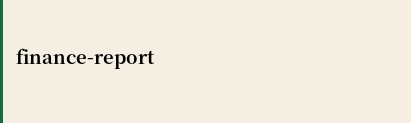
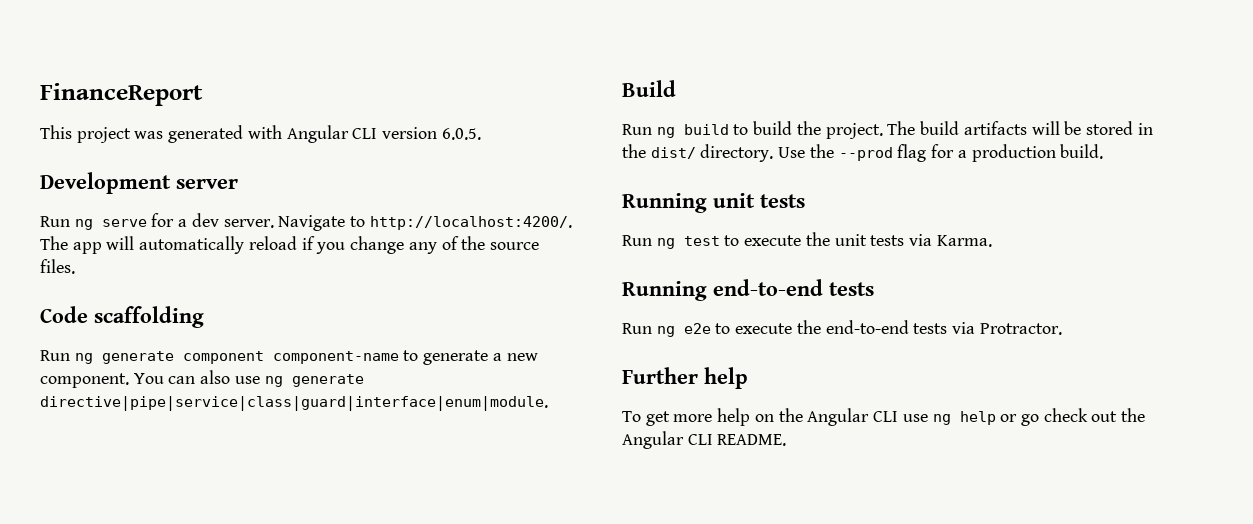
- finance-report
+ FinanceReport
+ This project was generated with Angular CLI version 6.0.5.
+ Development server
+ Run ng serve for a dev server. Navigate to http://localhost:4200/. The app will automatically reload if you change any of the source files.
+ Code scaffolding
+ Run ng generate component component-name to generate a new component. You can also use ng generate directive|pipe|service|class|guard|interface|enum|module.
+ Build
+ Run ng build to build the project. The build artifacts will be stored in the dist/ directory. Use the --prod flag for a production build.
+ Running unit tests
+ Run ng test to execute the unit tests via Karma.
+ Running end-to-end tests
+ Run ng e2e to execute the end-to-end tests via Protractor.
+ Further help
+ To get more help on the Angular CLI use ng help or go check out the Angular CLI README.

